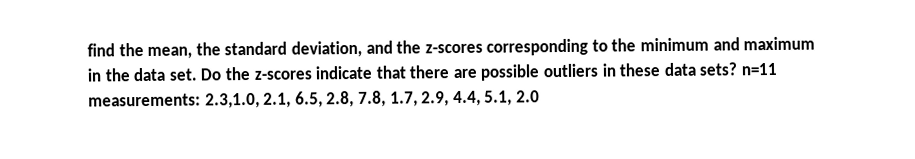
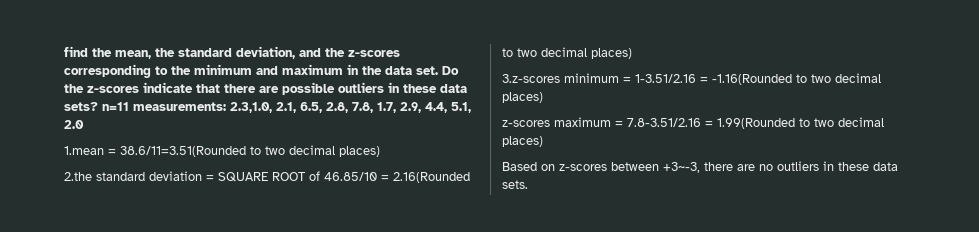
+ 1.mean = 38.6/11=3.51(Rounded to two decimal places)
+ 2.the standard deviation = SQUARE ROOT of 46.85/10 = 2.16(Rounded to two decimal places)
+ 3.z-scores minimum = 1-3.51/2.16 = -1.16(Rounded to two decimal places)
+ z-scores maximum = 7.8-3.51/2.16 = 1.99(Rounded to two decimal places)
+ Based on z-scores between +3~-3, there are no outliers in these data sets.

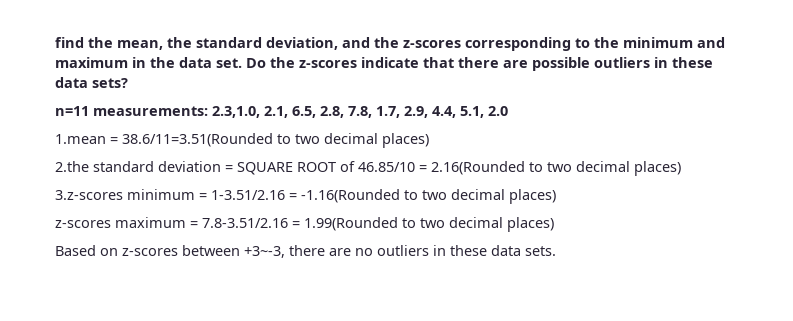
- Do the z-scores indicate that there are possible outliers in these data sets? n=11 measurements: 2.3,1.0, 2.1, 6.5, 2.8, 7.8, 1.7, 2.9, 4.4, 5.1, 2.0
+ Do the z-scores indicate that there are possible outliers in these data sets?
+ n=11 measurements: 2.3,1.0, 2.1, 6.5, 2.8, 7.8, 1.7, 2.9, 4.4, 5.1, 2.0

